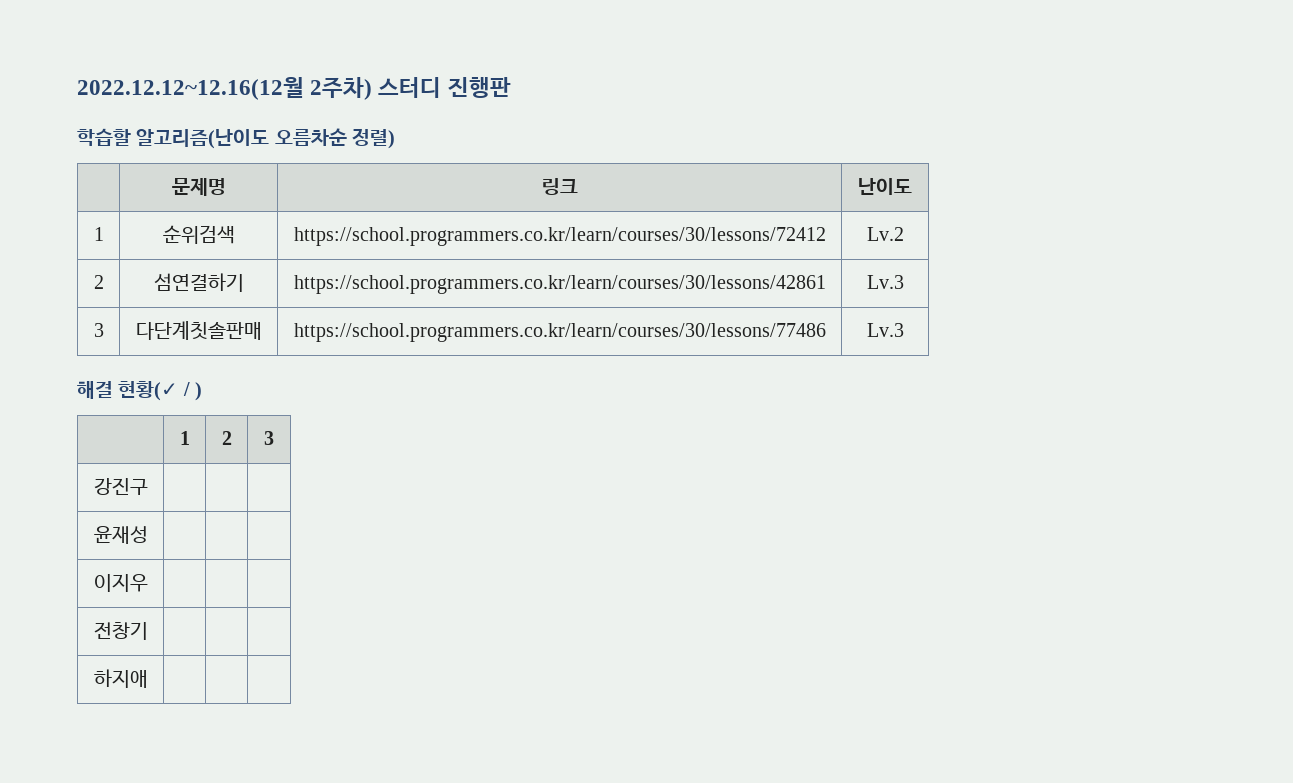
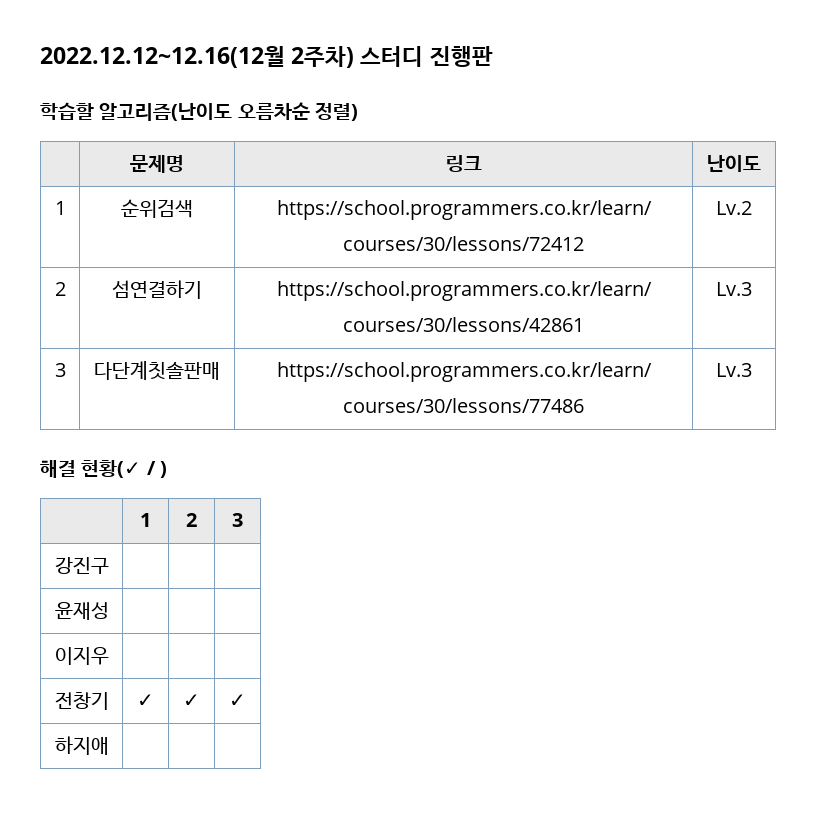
- 전창기 | | |
+ 전창기 | ✓ | ✓ | ✓

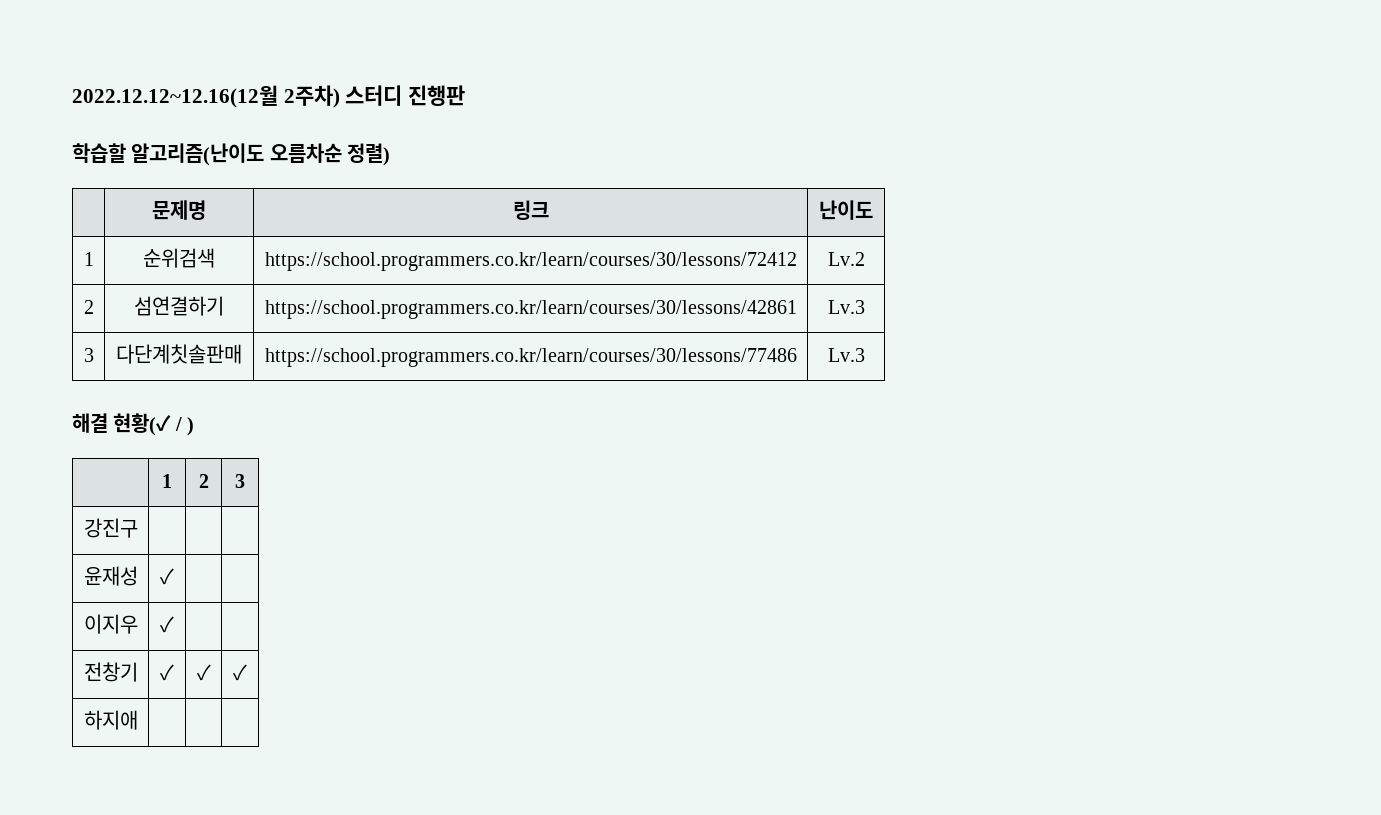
- 윤재성 | | |
+ 윤재성 | ✓ | |
- 이지우 | | |
+ 이지우 | ✓ | |

